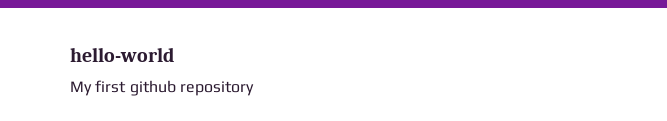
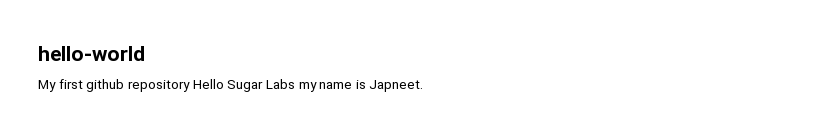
- My first github repository
+ My first github repository Hello Sugar Labs my name is Japneet.

